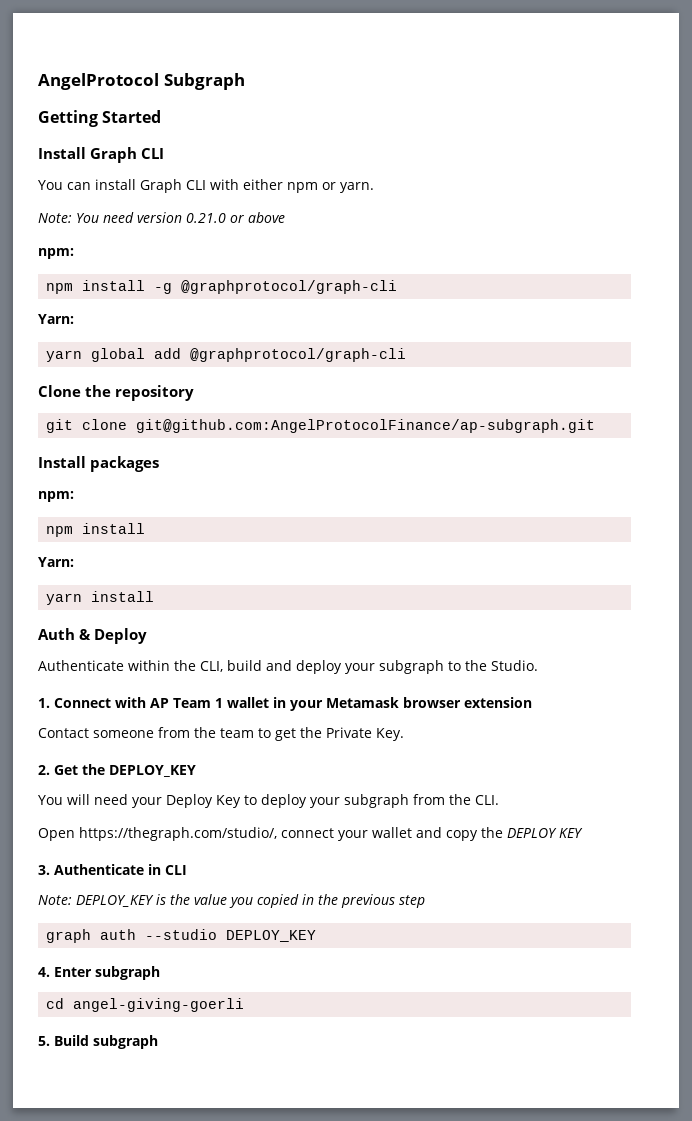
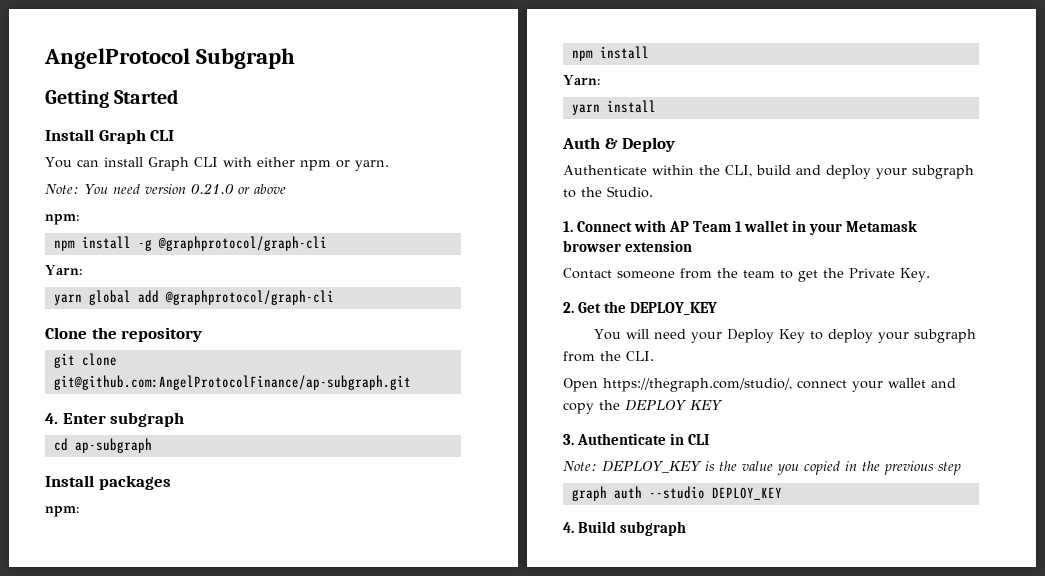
+ 4. Enter subgraph
+ cd ap-subgraph
- 4. Enter subgraph
- cd angel-giving-goerli
- 5. Build subgraph
+ 4. Build subgraph

